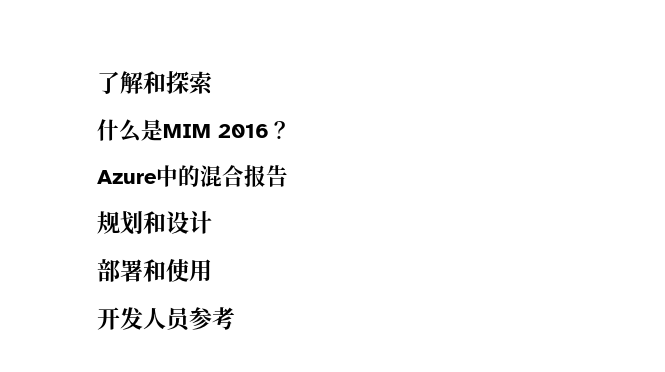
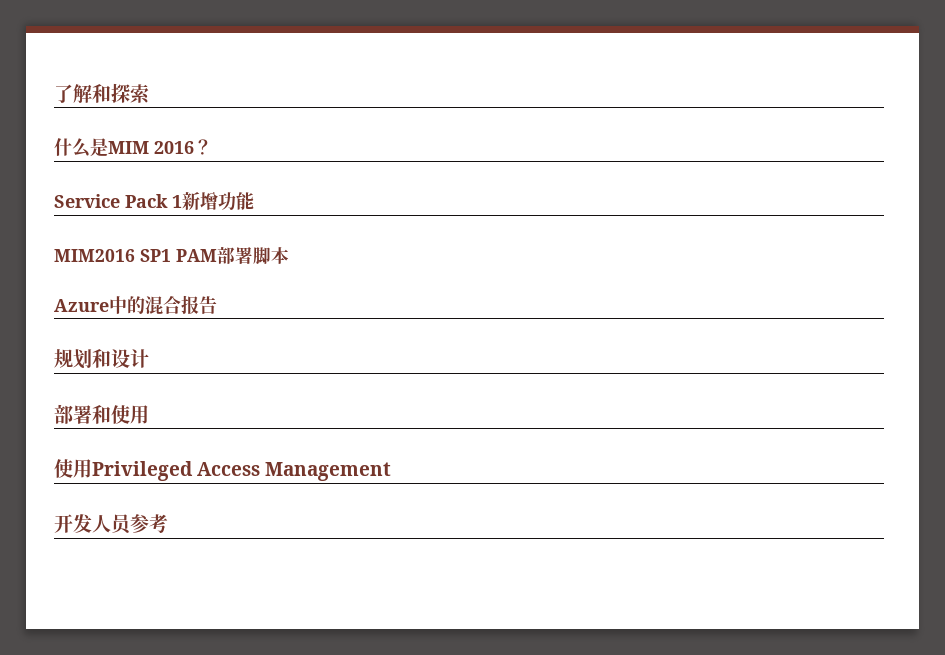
+ Service Pack 1新增功能
+ MIM2016 SP1 PAM部署脚本
+ 使用Privileged Access Management

